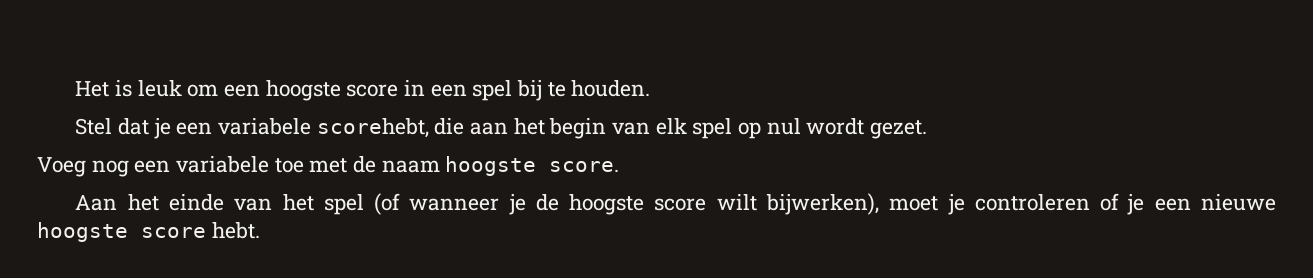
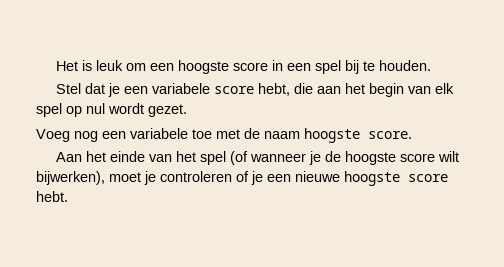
- Stel dat je een variabele scorehebt, die aan het begin van elk spel op nul wordt gezet.
+ Stel dat je een variabele score hebt, die aan het begin van elk spel op nul wordt gezet.

